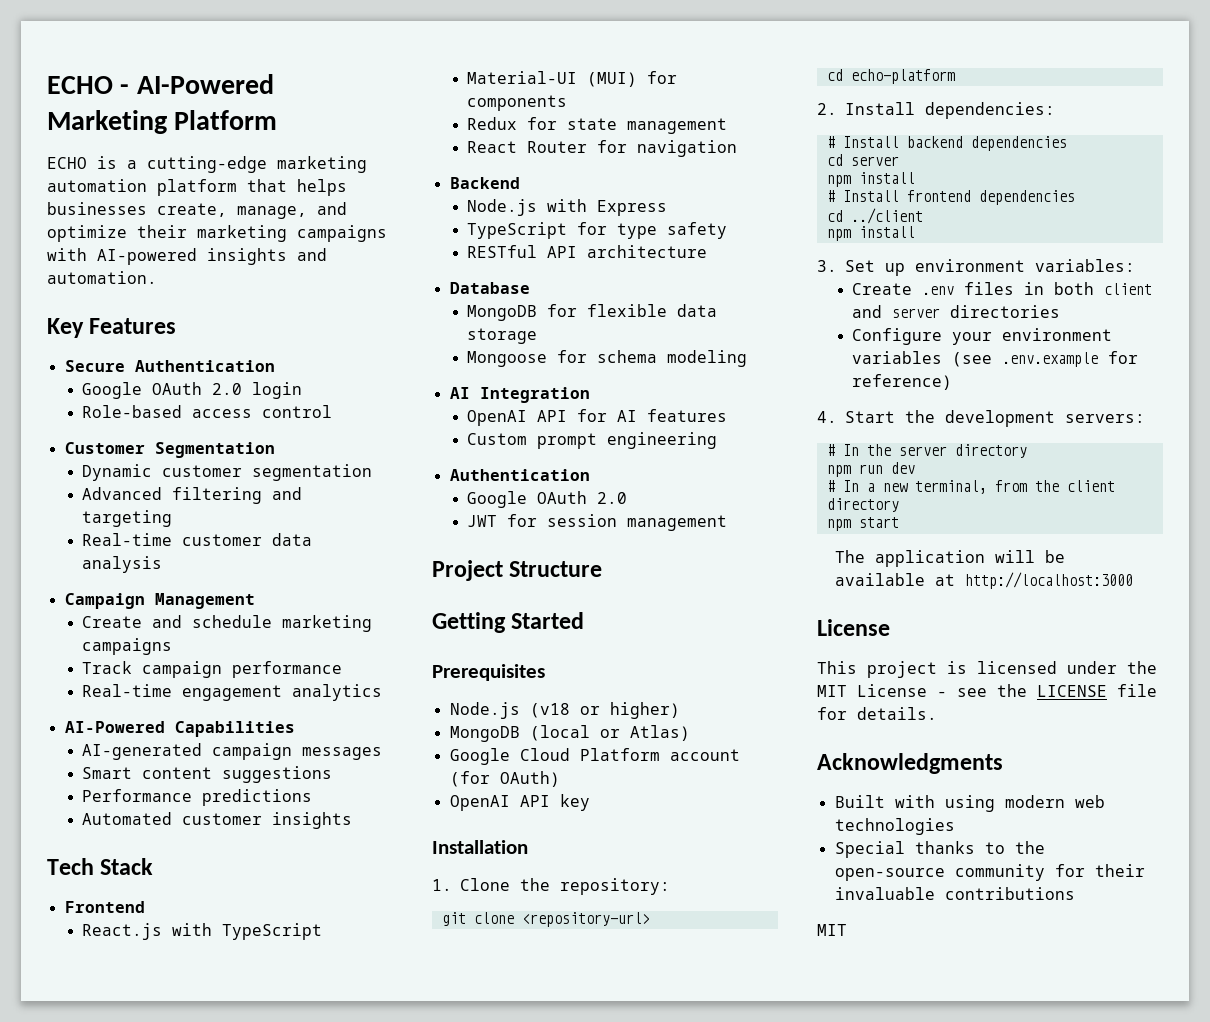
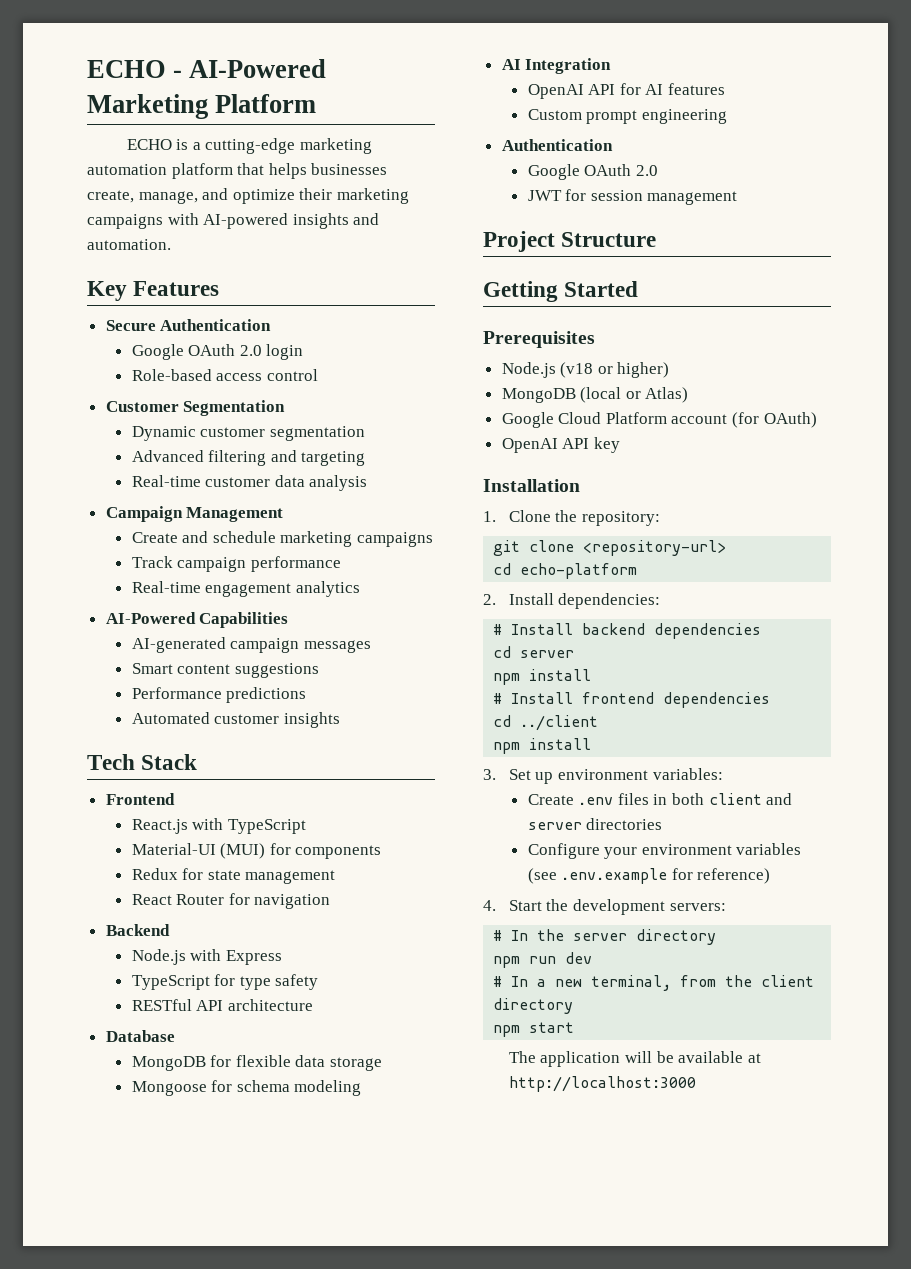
  The application will be available at http://localhost:3000
- License
- This project is licensed under the MIT License - see the LICENSE file for details.
- Acknowledgments
- Built with using modern web technologies
- Special thanks to the open-source community for their invaluable contributions
- MIT

